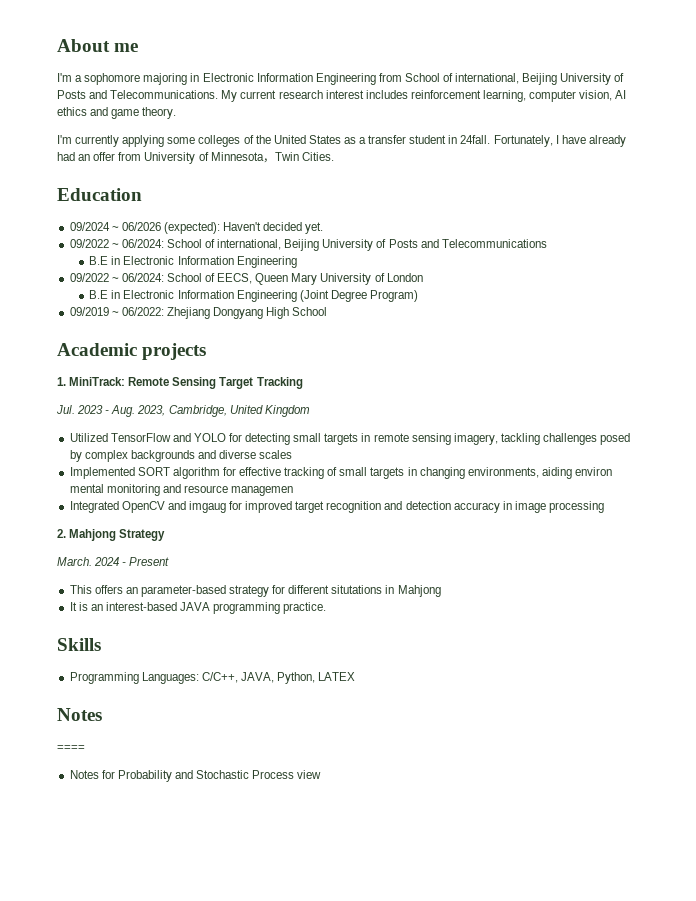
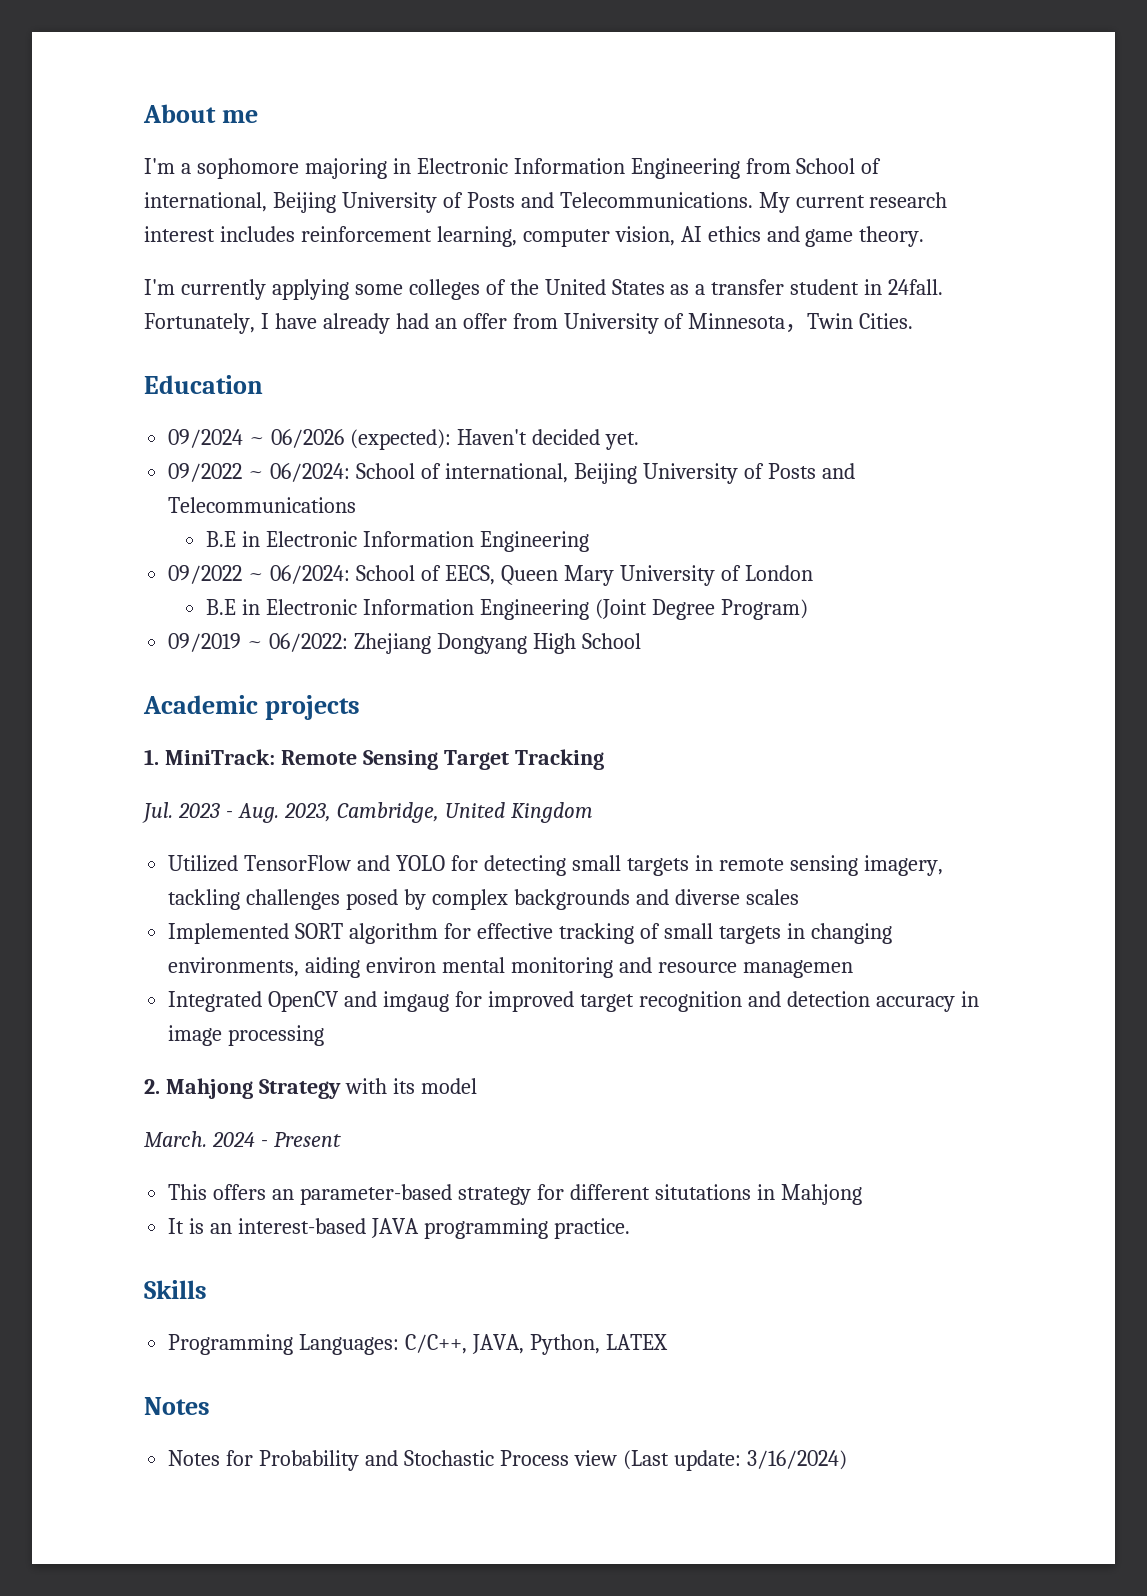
- 2. Mahjong Strategy
+ 2. Mahjong Strategy with its model
- ====
- Notes for Probability and Stochastic Process view
+ Notes for Probability and Stochastic Process view (Last update: 3/16/2024)

